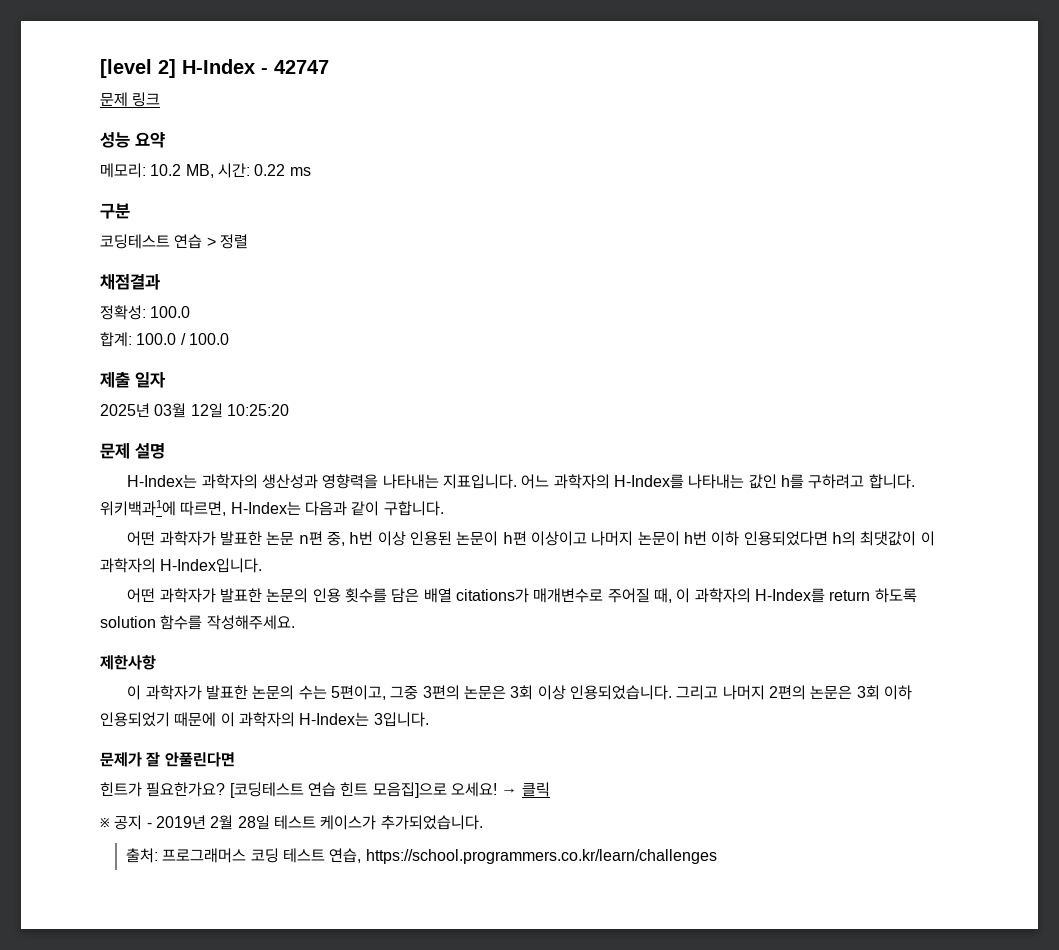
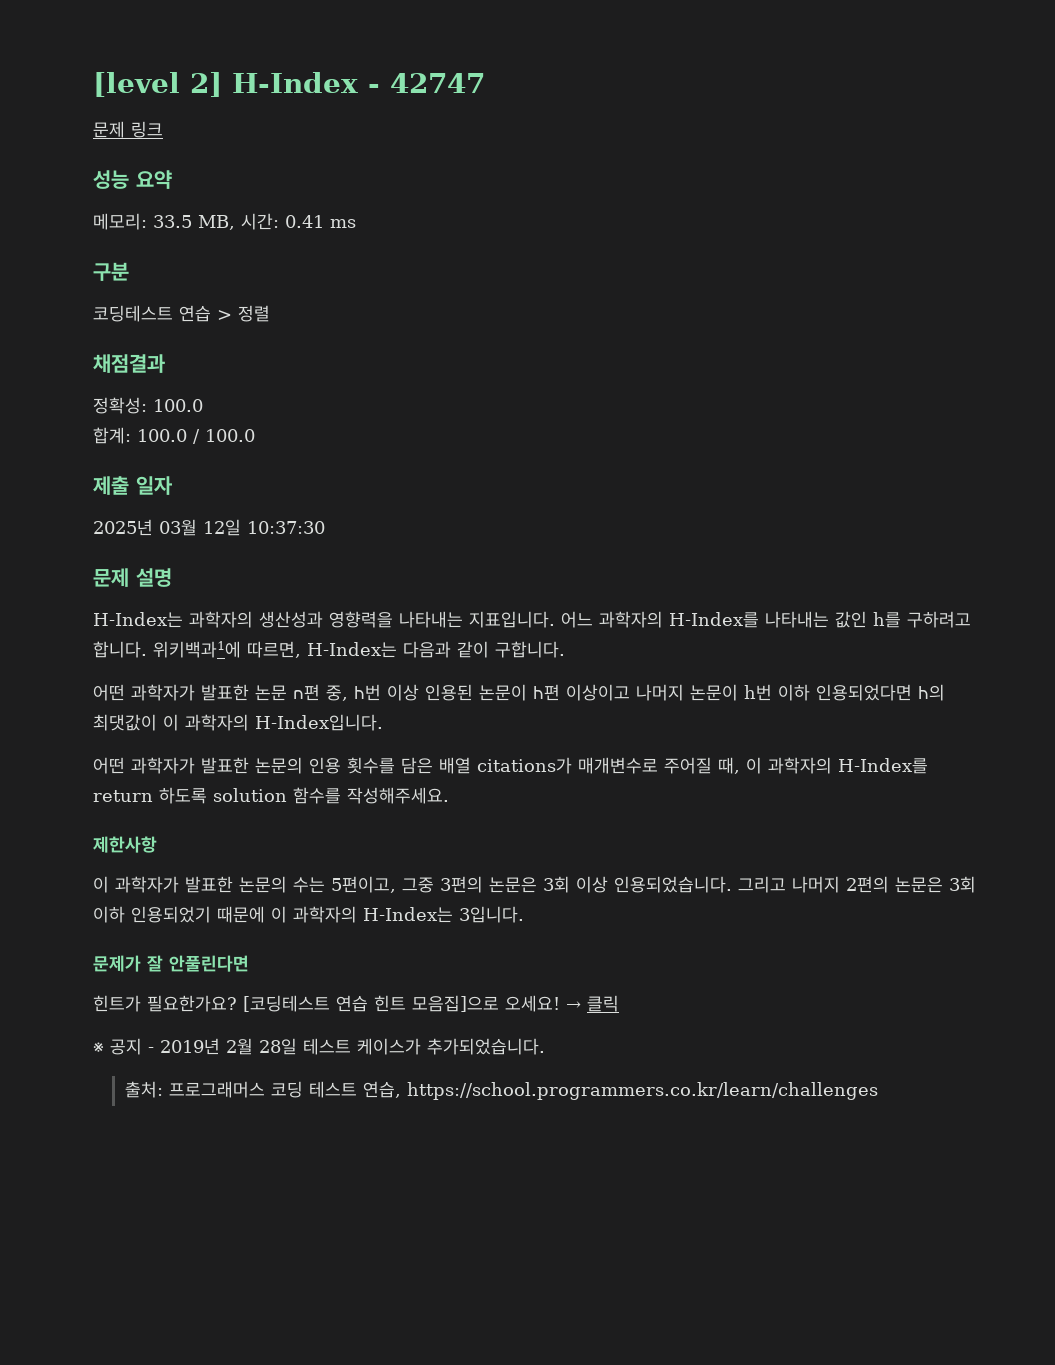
- 메모리: 10.2 MB, 시간: 0.22 ms
+ 메모리: 33.5 MB, 시간: 0.41 ms
- 2025년 03월 12일 10:25:20
+ 2025년 03월 12일 10:37:30

